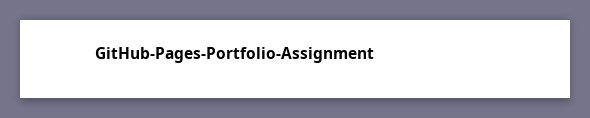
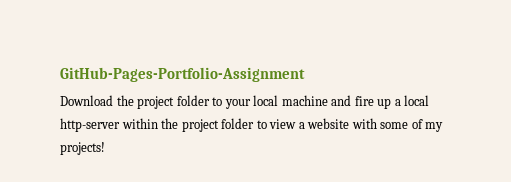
+ Download the project folder to your local machine and fire up a local http-server within the project folder to view a website with some of my projects!

